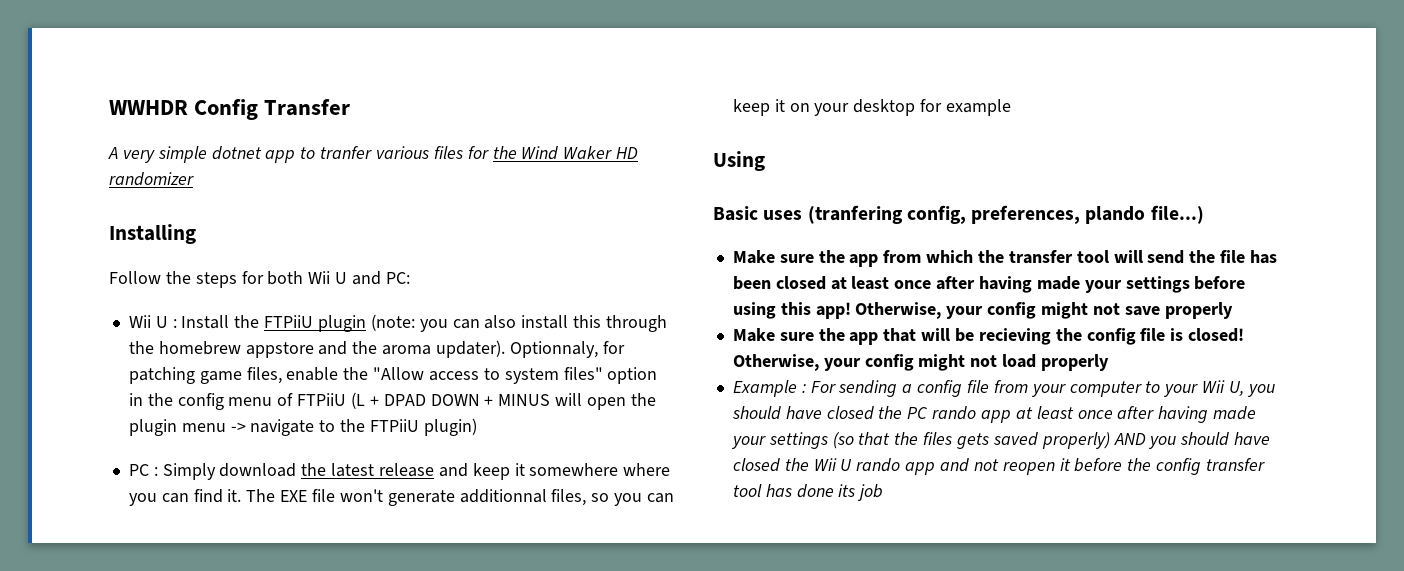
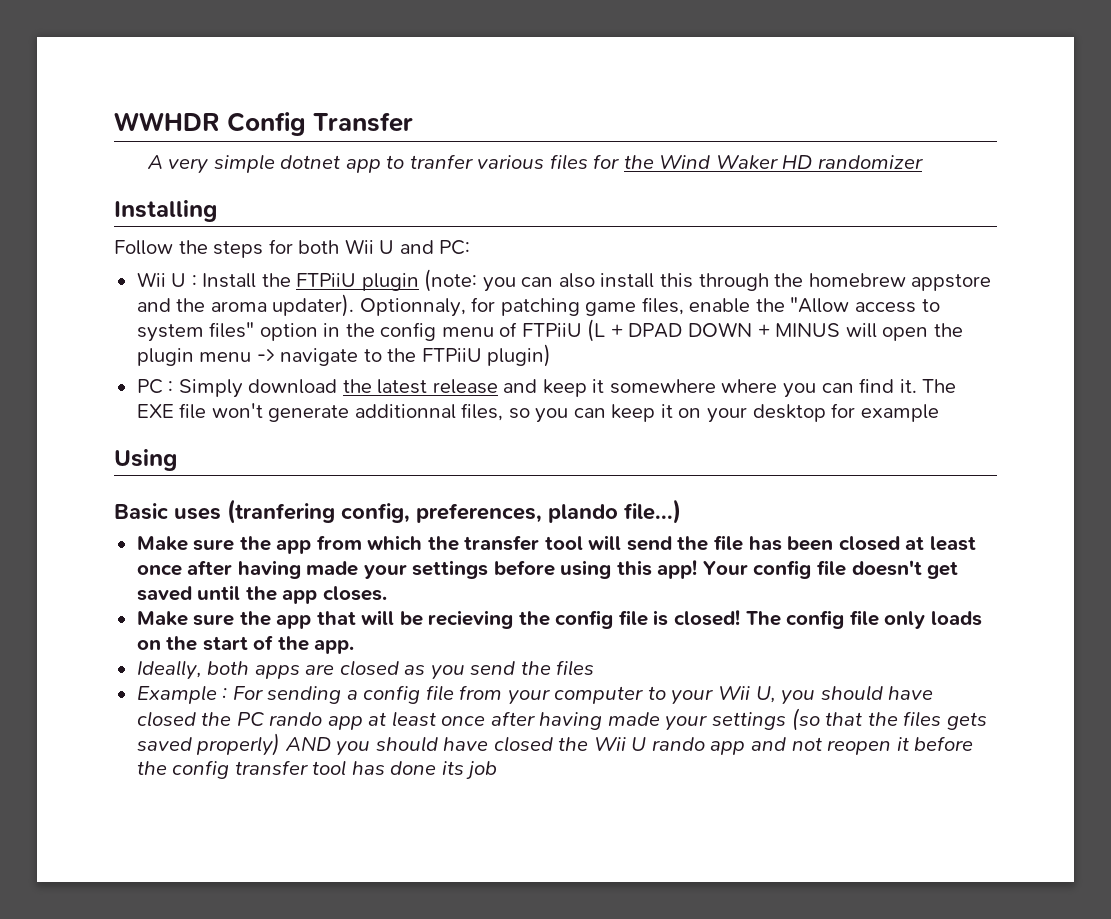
- Otherwise, your config might not save properly
+ Your config file doesn't get saved until the app closes.
- Otherwise, your config might not load properly
+ The config file only loads on the start of the app.
+ Ideally, both apps are closed as you send the files

